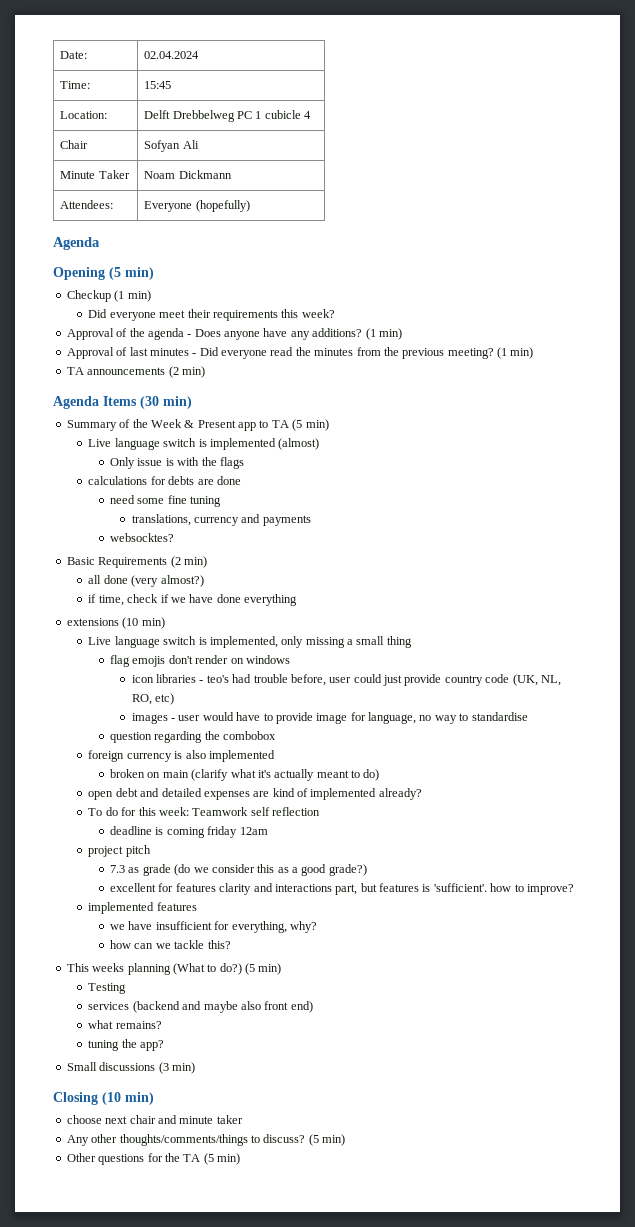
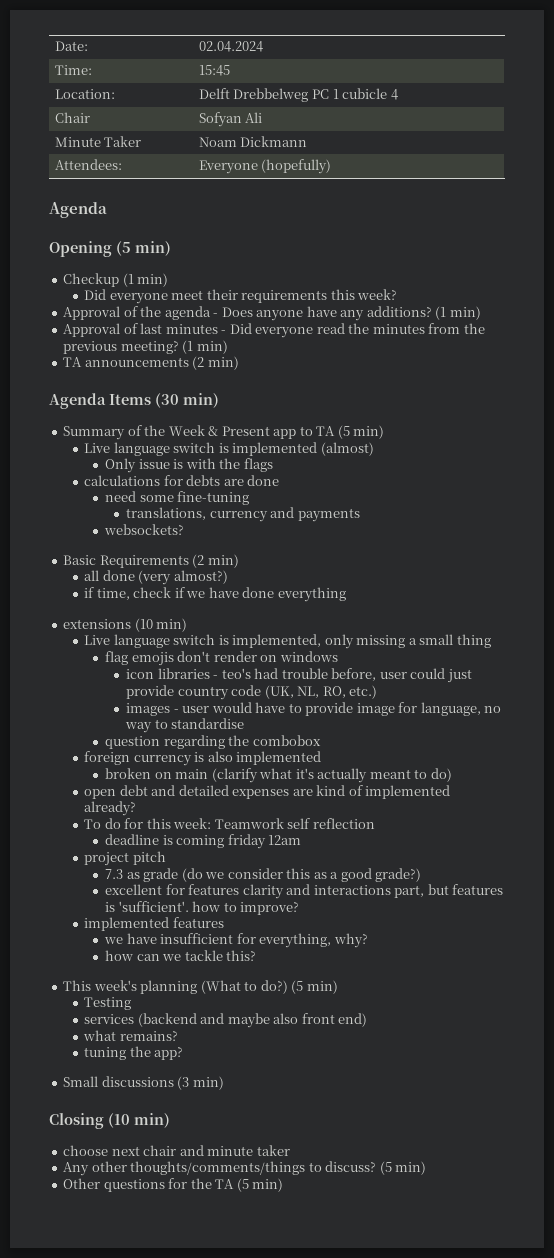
- need some fine tuning
+ need some fine-tuning
- websocktes?
+ websockets?
- icon libraries - teo's had trouble before, user could just provide country code (UK, NL, RO, etc)
+ icon libraries - teo's had trouble before, user could just provide country code (UK, NL, RO, etc.)
- This weeks planning (What to do?)
+ This week's planning (What to do?)

